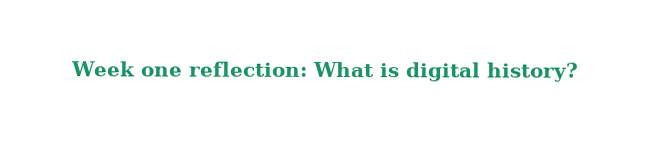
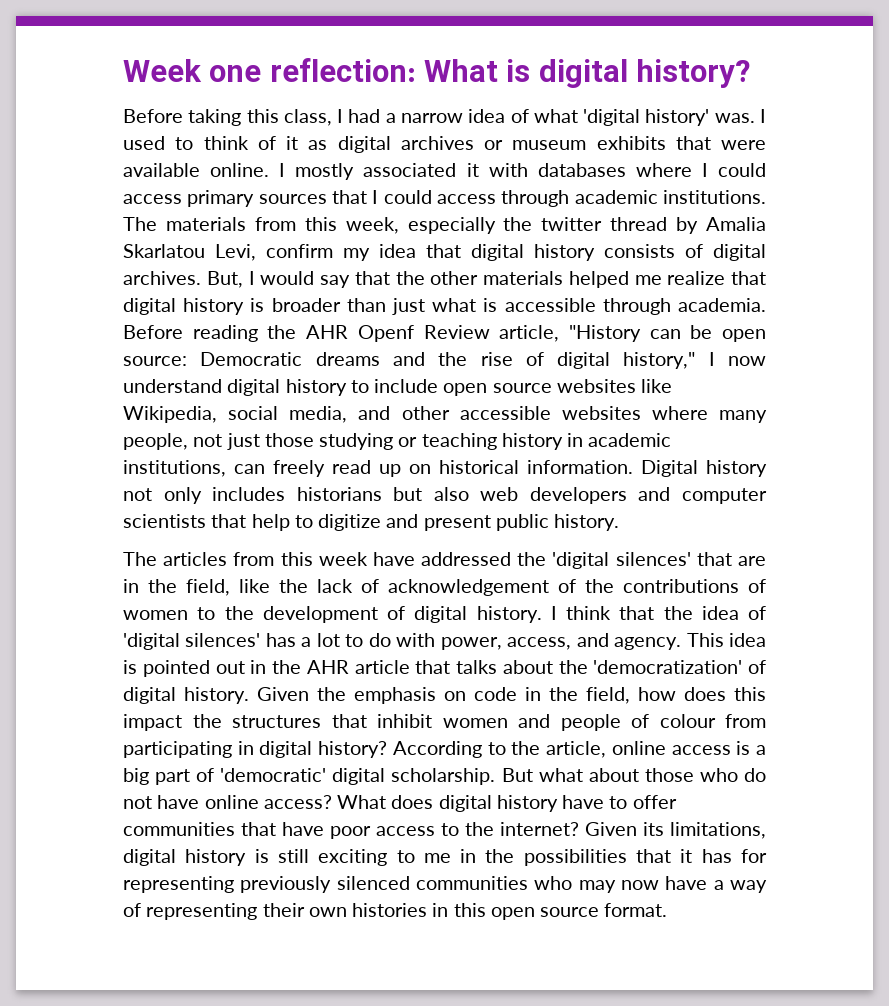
+ Before taking this class, I had a narrow idea of what 'digital history' was. I used to think of it as digital archives or museum exhibits that were available online. I mostly associated it with databases where I could access primary sources that I could access through academic institutions. The materials from this week, especially the twitter thread by Amalia Skarlatou Levi, confirm my idea that digital history consists of digital archives. But, I would say that the other materials helped me realize that digital history is broader than just what is accessible through academia. Before reading the AHR Openf Review article, "History can be open source: Democratic dreams and the rise of digital history," I now understand digital history to include open source websites like Wikipedia, social media, and other accessible websites where many people, not just those studying or teaching history in academic institutions, can freely read up on historical information. Digital history not only includes historians but also web developers and computer scientists that help to digitize and present public history.
+ The articles from this week have addressed the 'digital silences' that are in the field, like the lack of acknowledgement of the contributions of women to the development of digital history. I think that the idea of 'digital silences' has a lot to do with power, access, and agency. This idea is pointed out in the AHR article that talks about the 'democratization' of digital history. Given the emphasis on code in the field, how does this impact the structures that inhibit women and people of colour from participating in digital history? According to the article, online access is a big part of 'democratic' digital scholarship. But what about those who do not have online access? What does digital history have to offer communities that have poor access to the internet? Given its limitations, digital history is still exciting to me in the possibilities that it has for representing previously silenced communities who may now have a way of representing their own histories in this open source format.

